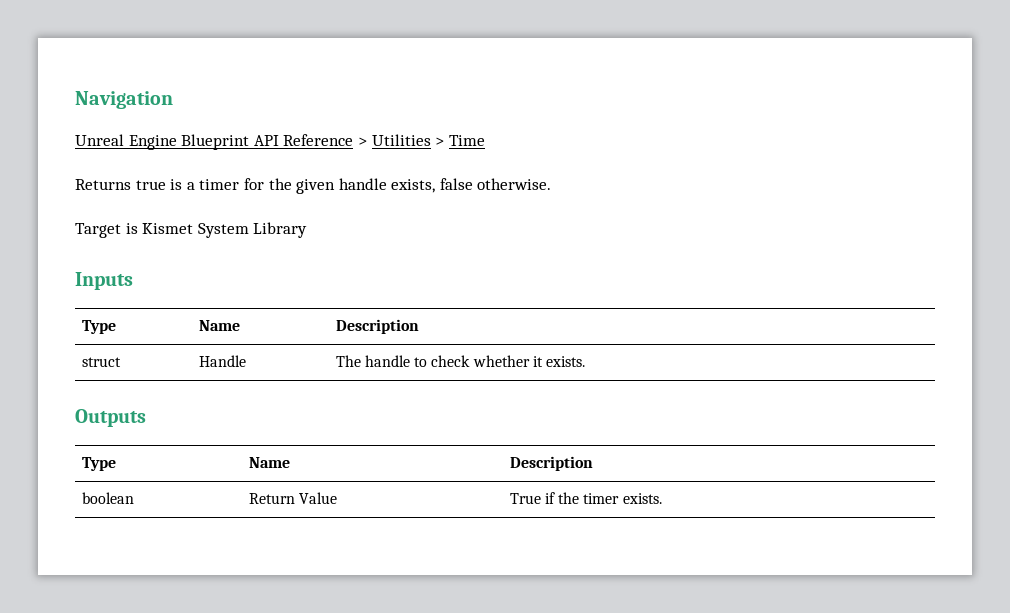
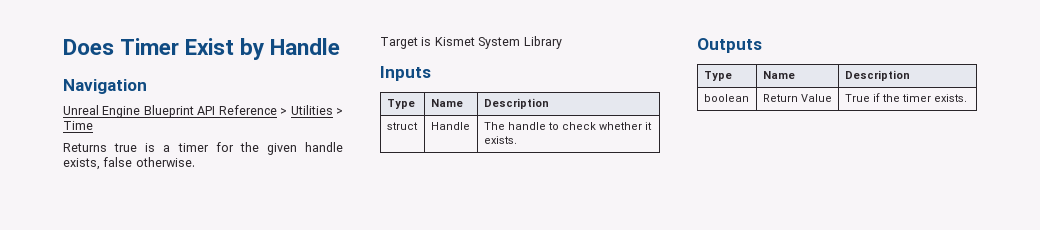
+ Does Timer Exist by Handle

